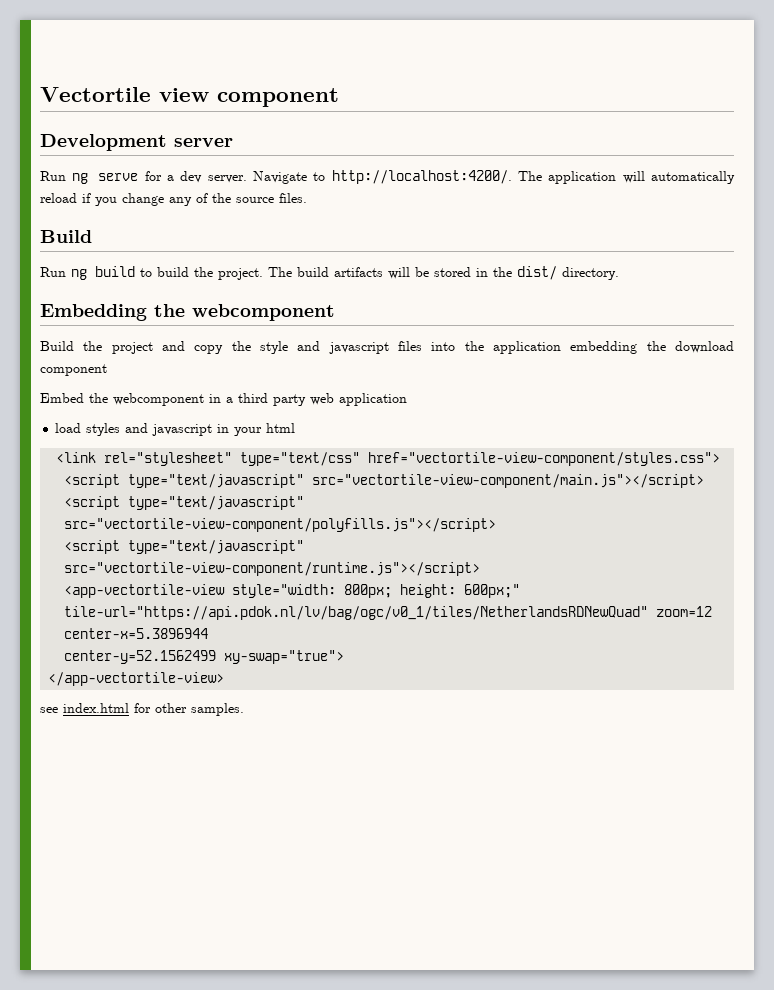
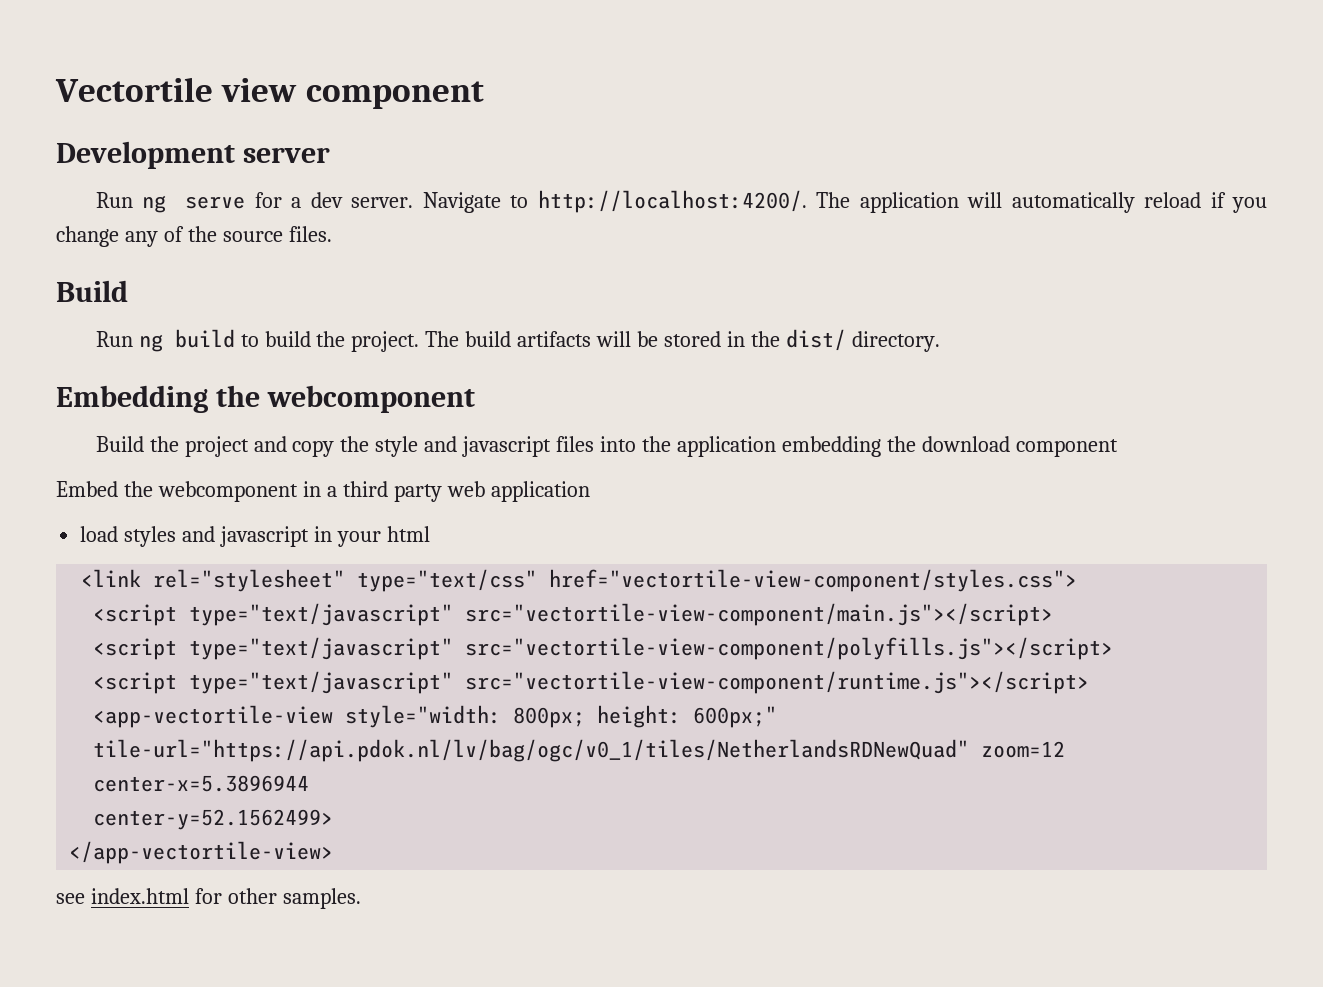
- center-y=52.1562499 xy-swap="true">
+ center-y=52.1562499>

